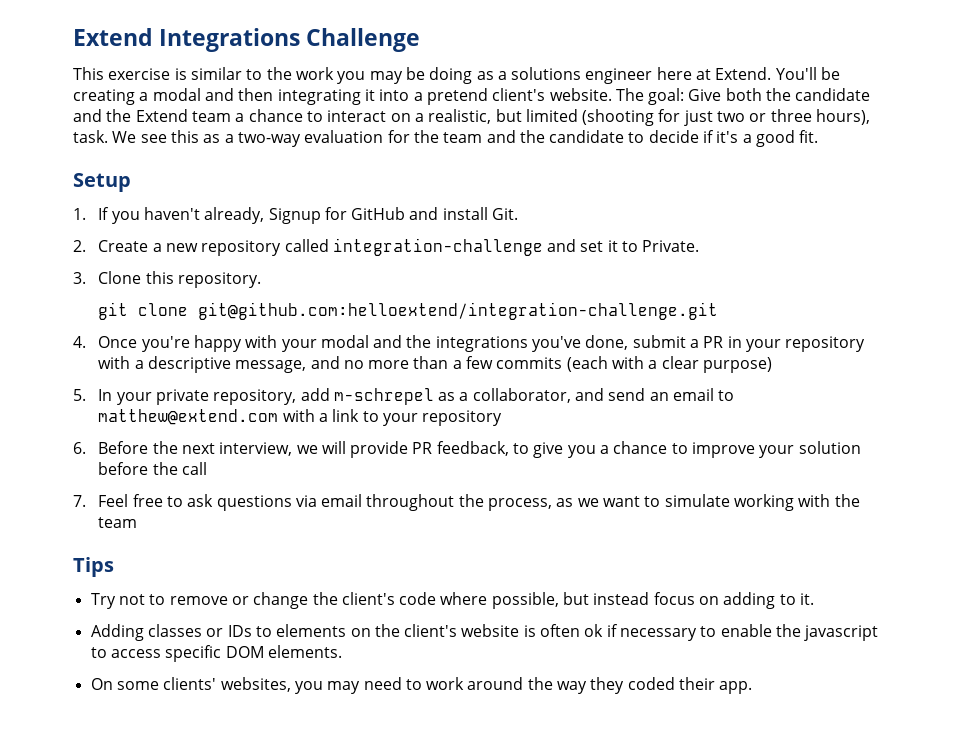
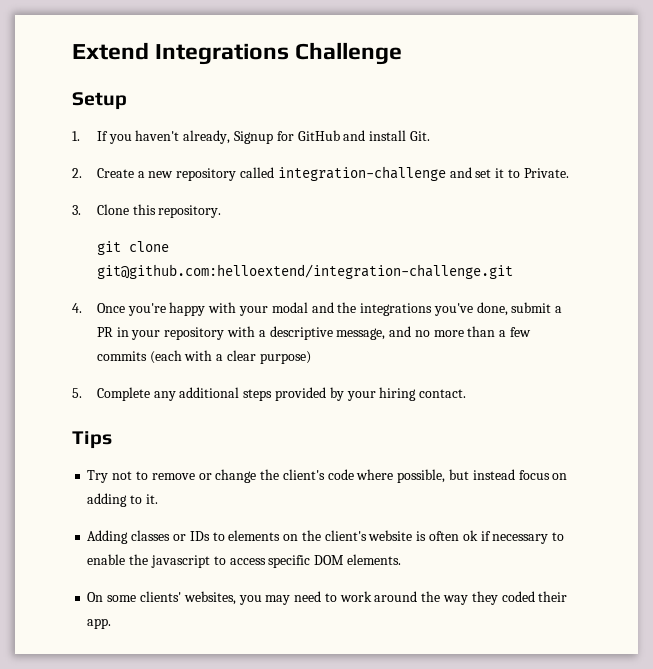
- This exercise is similar to the work you may be doing as a solutions engineer here at Extend. You'll be creating a modal and then integrating it into a pretend client's website. The goal: Give both the candidate and the Extend team a chance to interact on a realistic, but limited (shooting for just two or three hours), task. We see this as a two-way evaluation for the team and the candidate to decide if it's a good fit.
- 5. In your private repository, add m-schrepel as a collaborator, and send an email to matthew@extend.com with a link to your repository
- 6. Before the next interview, we will provide PR feedback, to give you a chance to improve your solution before the call
- 7. Feel free to ask questions via email throughout the process, as we want to simulate working with the team
+ 5. Complete any additional steps provided by your hiring contact.

